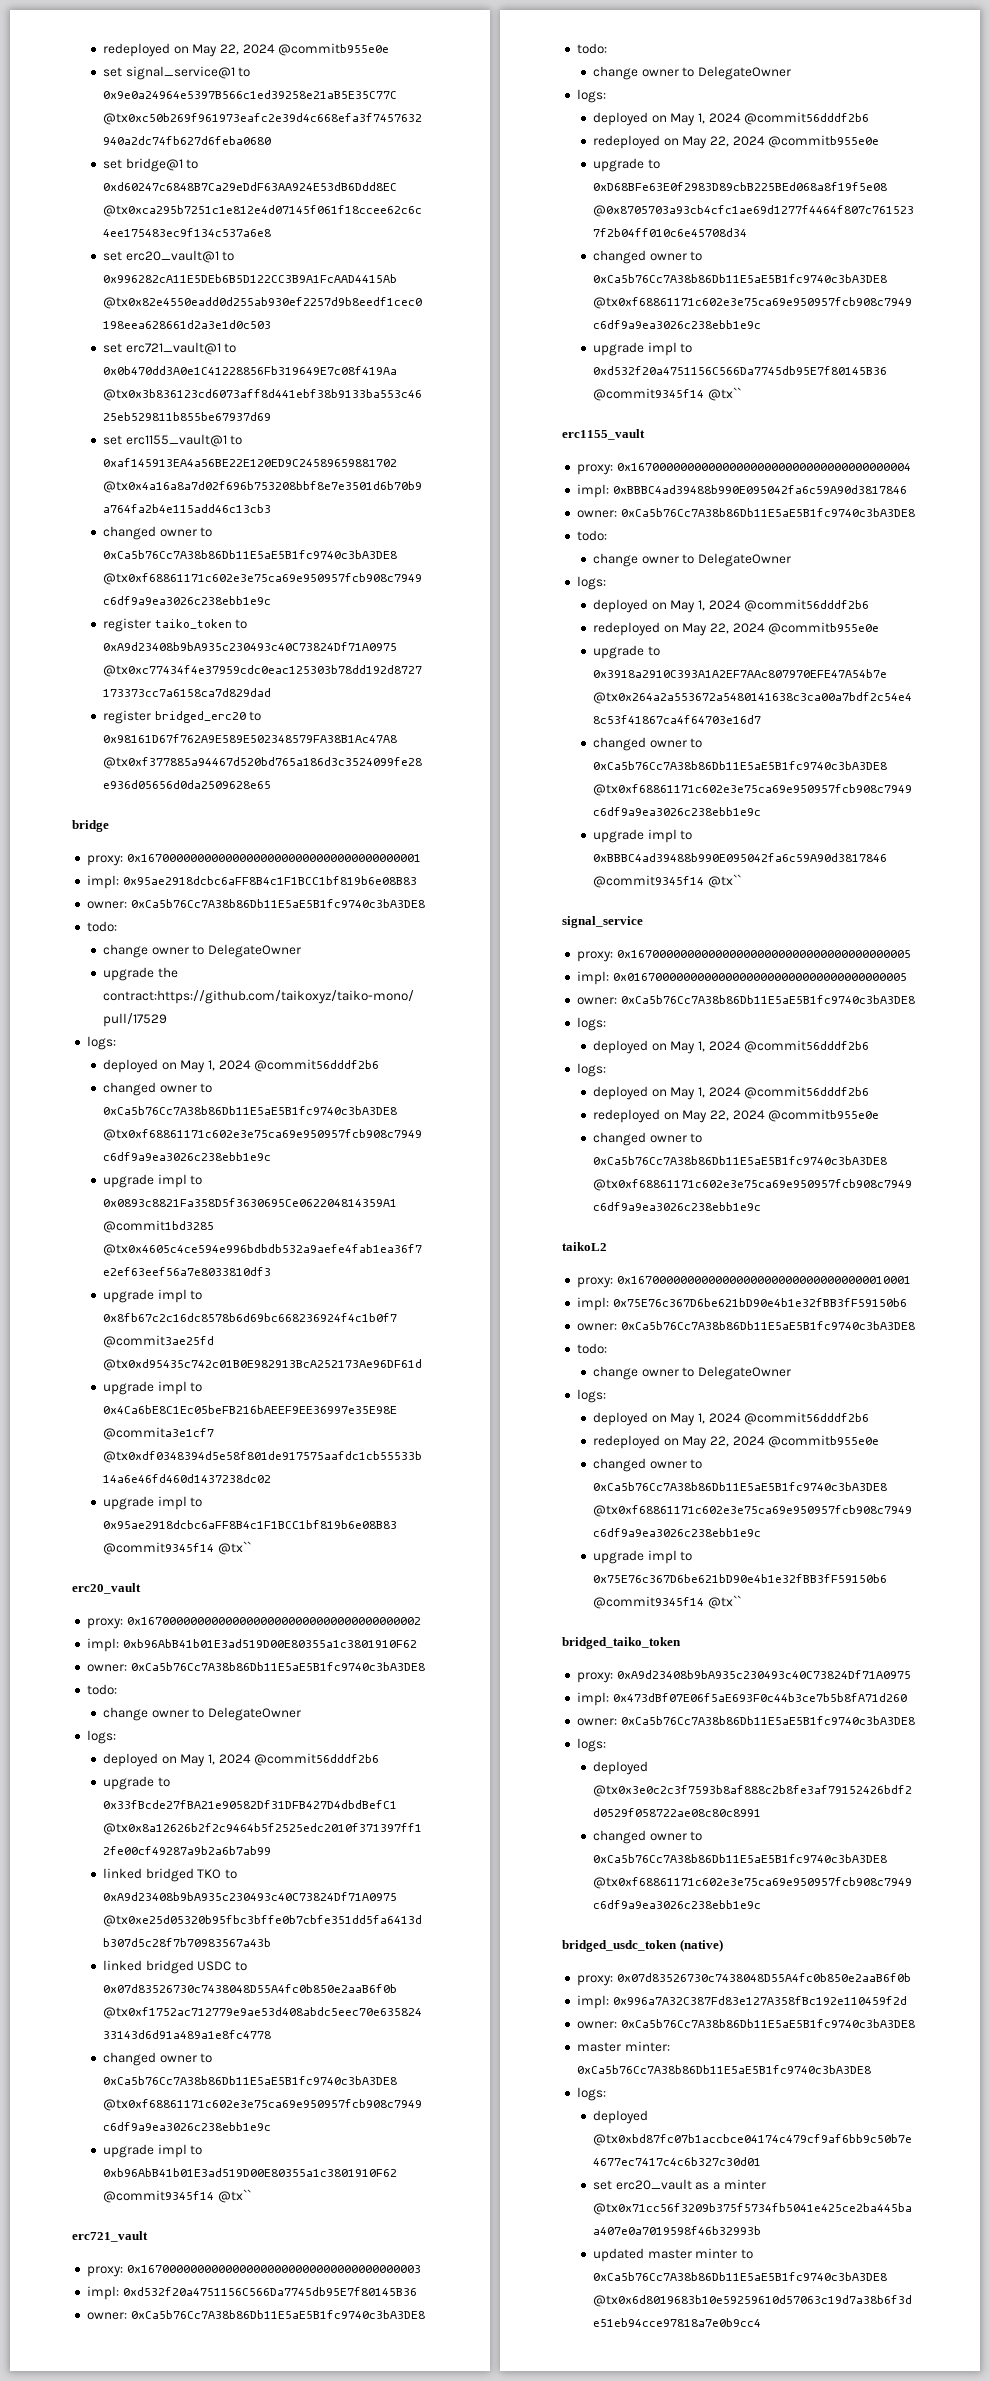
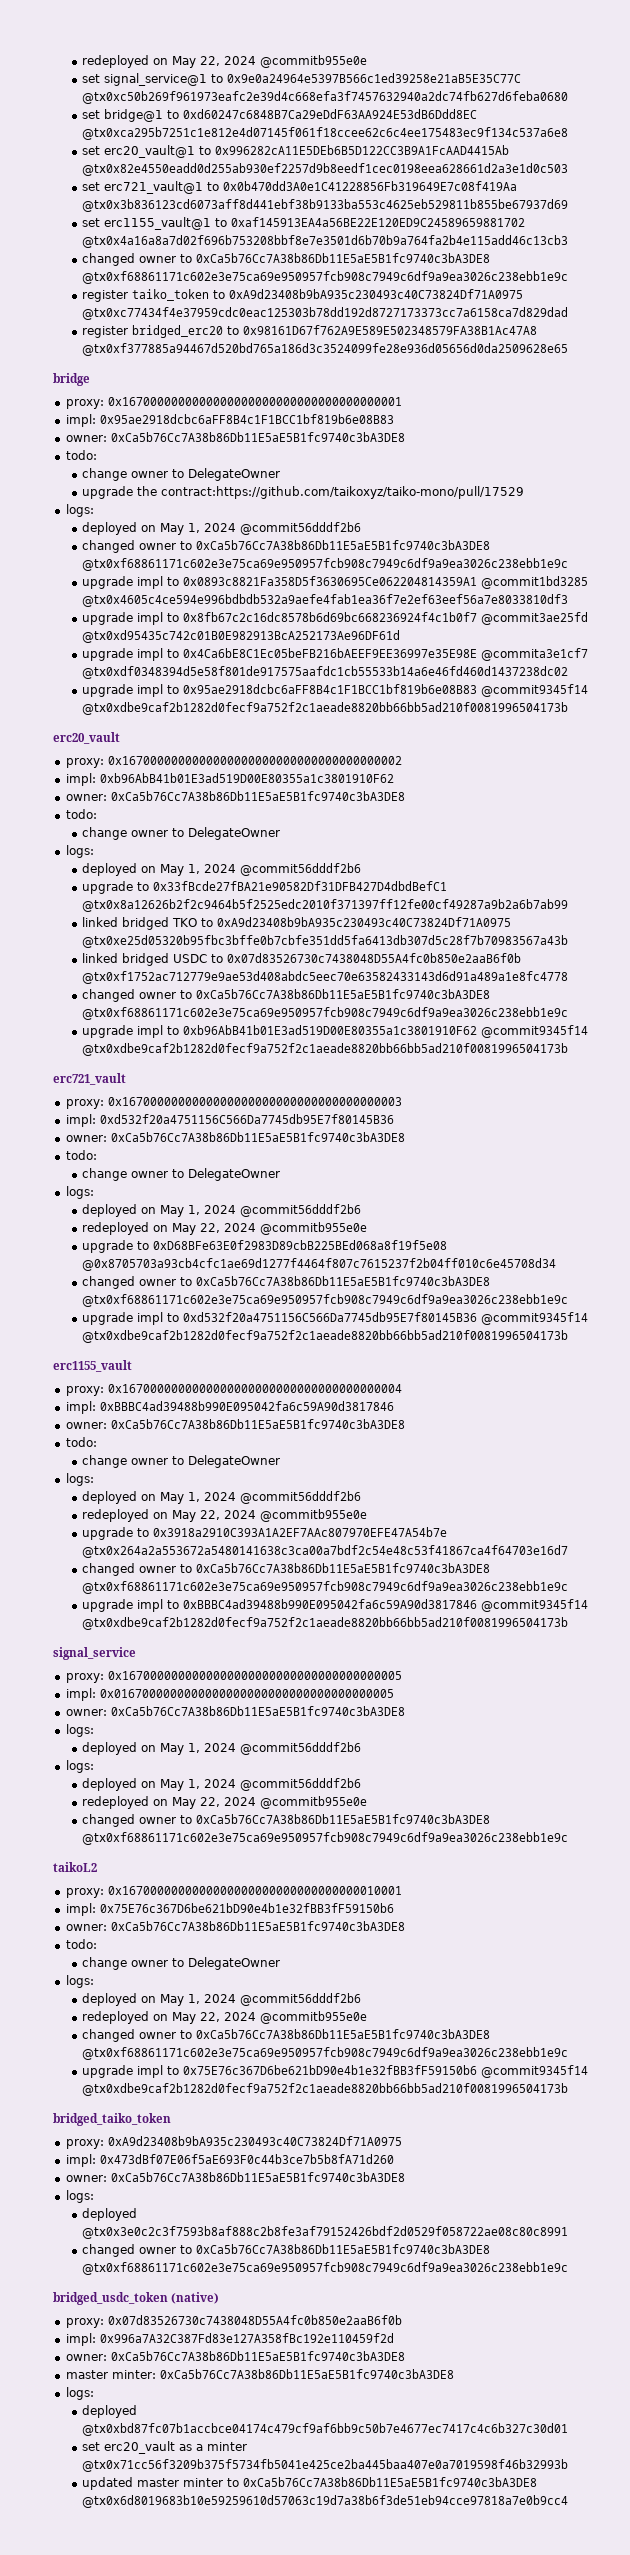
- upgrade impl to 0x95ae2918dcbc6aFF8B4c1F1BCC1bf819b6e08B83 @commit9345f14 @tx``
+ upgrade impl to 0x95ae2918dcbc6aFF8B4c1F1BCC1bf819b6e08B83 @commit9345f14 @tx0xdbe9caf2b1282d0fecf9a752f2c1aeade8820bb66bb5ad210f0081996504173b
- upgrade impl to 0xb96AbB41b01E3ad519D00E80355a1c3801910F62 @commit9345f14 @tx``
+ upgrade impl to 0xb96AbB41b01E3ad519D00E80355a1c3801910F62 @commit9345f14 @tx0xdbe9caf2b1282d0fecf9a752f2c1aeade8820bb66bb5ad210f0081996504173b
- upgrade impl to 0xd532f20a4751156C566Da7745db95E7f80145B36 @commit9345f14 @tx``
+ upgrade impl to 0xd532f20a4751156C566Da7745db95E7f80145B36 @commit9345f14 @tx0xdbe9caf2b1282d0fecf9a752f2c1aeade8820bb66bb5ad210f0081996504173b
- upgrade impl to 0xBBBC4ad39488b990E095042fa6c59A90d3817846 @commit9345f14 @tx``
+ upgrade impl to 0xBBBC4ad39488b990E095042fa6c59A90d3817846 @commit9345f14 @tx0xdbe9caf2b1282d0fecf9a752f2c1aeade8820bb66bb5ad210f0081996504173b
- upgrade impl to 0x75E76c367D6be621bD90e4b1e32fBB3fF59150b6 @commit9345f14 @tx``
+ upgrade impl to 0x75E76c367D6be621bD90e4b1e32fBB3fF59150b6 @commit9345f14 @tx0xdbe9caf2b1282d0fecf9a752f2c1aeade8820bb66bb5ad210f0081996504173b

